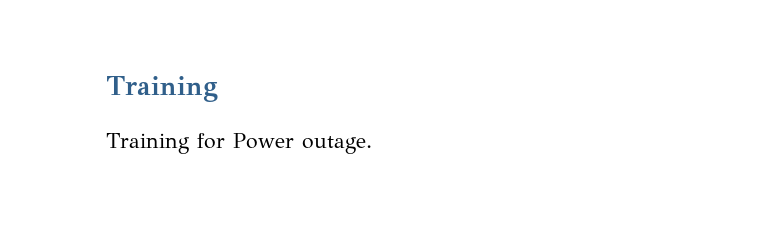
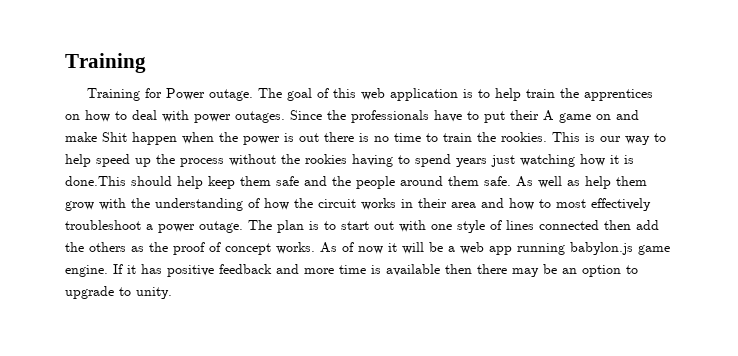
+ The goal of this web application is to help train the apprentices on how to deal with power outages. Since the professionals have to put their A game on and make Shit happen when the power is out there is no time to train the rookies. This is our way to help speed up the process without the rookies having to spend years just watching how it is done.This should help keep them safe and the people around them safe. As well as help them grow with the understanding of how the circuit works in their area and how to most effectively troubleshoot a power outage. The plan is to start out with one style of lines connected then add the others as the proof of concept works. As of now it will be a web app running babylon.js game engine. If it has positive feedback and more time is available then there may be an option to upgrade to unity.

